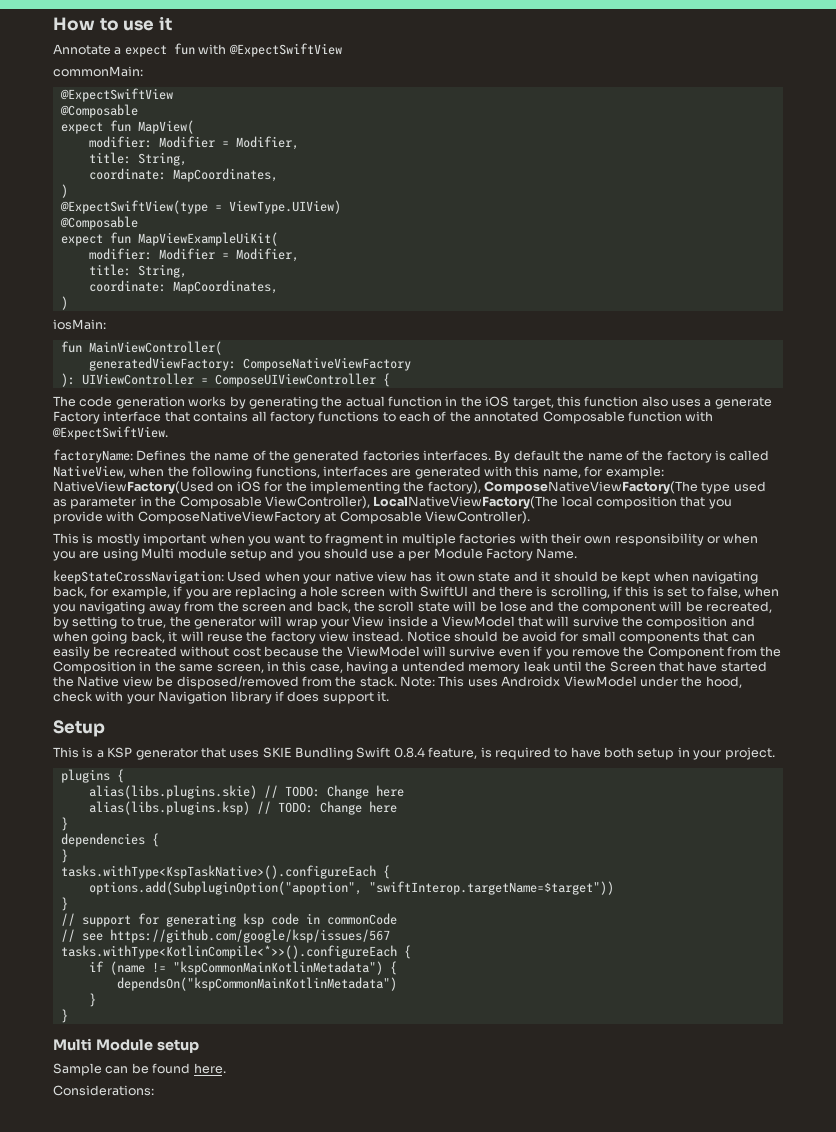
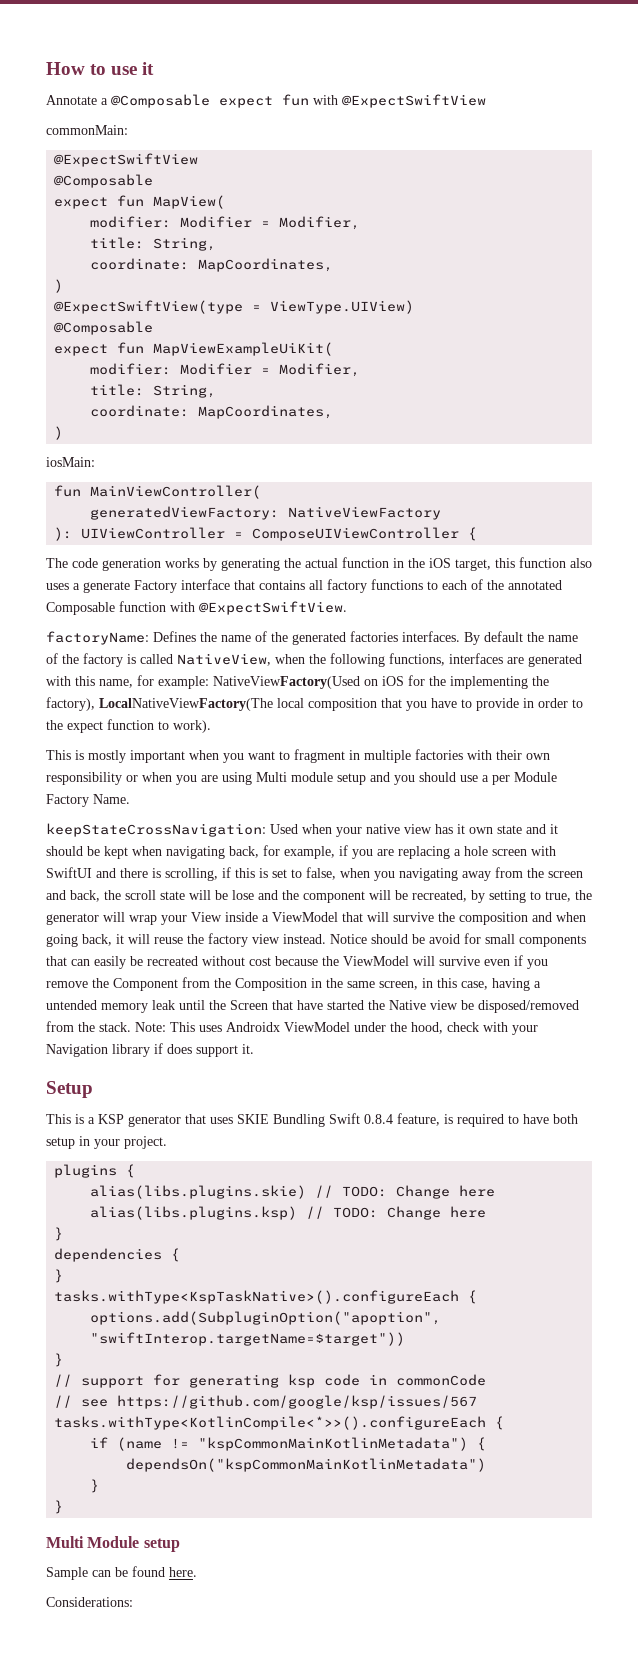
- Annotate a expect fun with @ExpectSwiftView
+ Annotate a @Composable expect fun with @ExpectSwiftView
- generatedViewFactory: ComposeNativeViewFactory
+ generatedViewFactory: NativeViewFactory
- By default the name of the factory is called NativeView, when the following functions, interfaces are generated with this name, for example: NativeViewFactory(Used on iOS for the implementing the factory), ComposeNativeViewFactory(The type used as parameter in the Composable ViewController), LocalNativeViewFactory(The local composition that you provide with ComposeNativeViewFactory at Composable ViewController).
+ By default the name of the factory is called NativeView, when the following functions, interfaces are generated with this name, for example: NativeViewFactory(Used on iOS for the implementing the factory), LocalNativeViewFactory(The local composition that you have to provide in order to the expect function to work).

